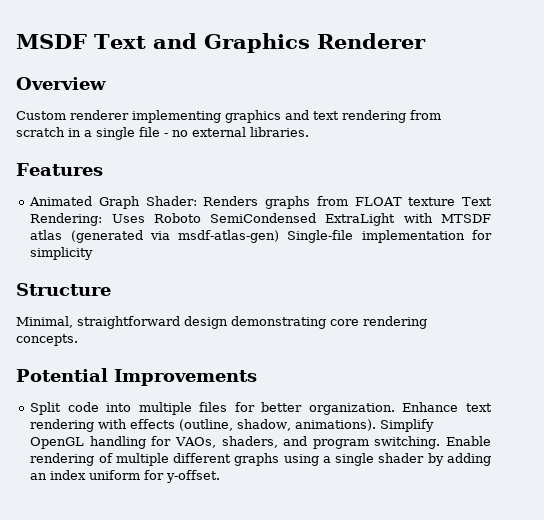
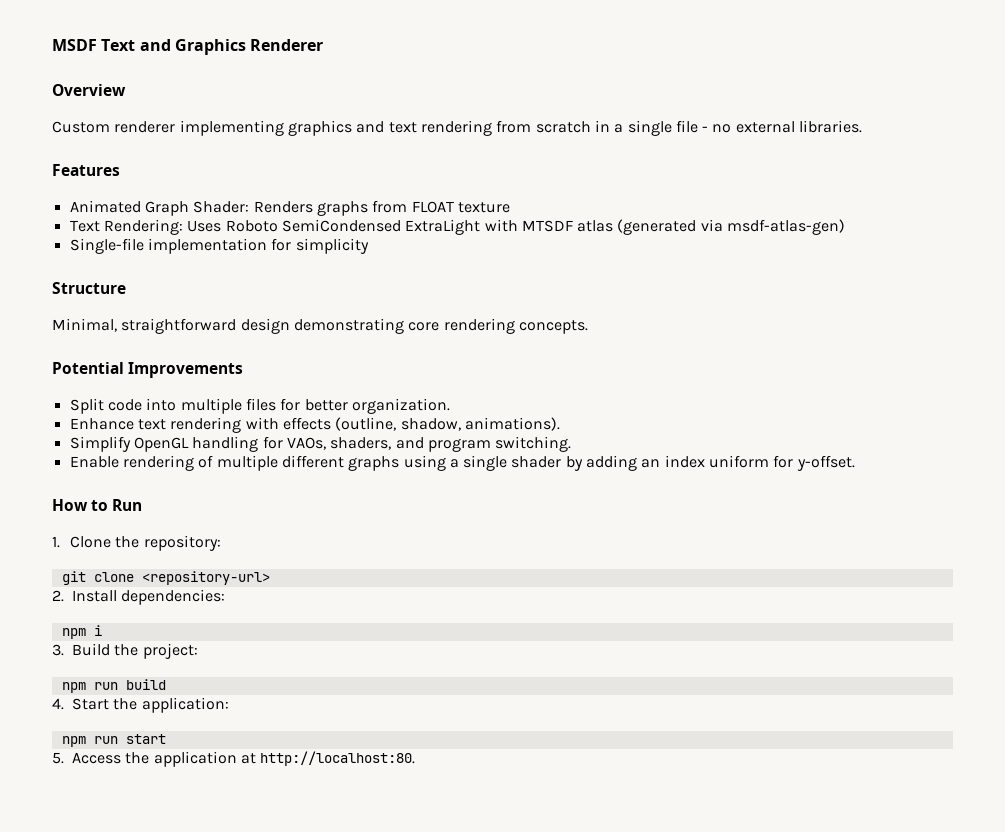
- Animated Graph Shader: Renders graphs from FLOAT texture Text Rendering: Uses Roboto SemiCondensed ExtraLight with MTSDF atlas (generated via msdf-atlas-gen) Single-file implementation for simplicity
+ Animated Graph Shader: Renders graphs from FLOAT texture
+ Text Rendering: Uses Roboto SemiCondensed ExtraLight with MTSDF atlas (generated via msdf-atlas-gen)
+ Single-file implementation for simplicity
- Split code into multiple files for better organization. Enhance text rendering with effects (outline, shadow, animations). Simplify OpenGL handling for VAOs, shaders, and program switching. Enable rendering of multiple different graphs using a single shader by adding an index uniform for y-offset.
+ Split code into multiple files for better organization.
+ Enhance text rendering with effects (outline, shadow, animations).
+ Simplify OpenGL handling for VAOs, shaders, and program switching.
+ Enable rendering of multiple different graphs using a single shader by adding an index uniform for y-offset.
+ How to Run
+ 1. Clone the repository:
+ git clone <repository-url>
+ 2. Install dependencies:
+ npm i
+ 3. Build the project:
+ npm run build
+ 4. Start the application:
+ npm run start
+ 5. Access the application at http://localhost:80.

